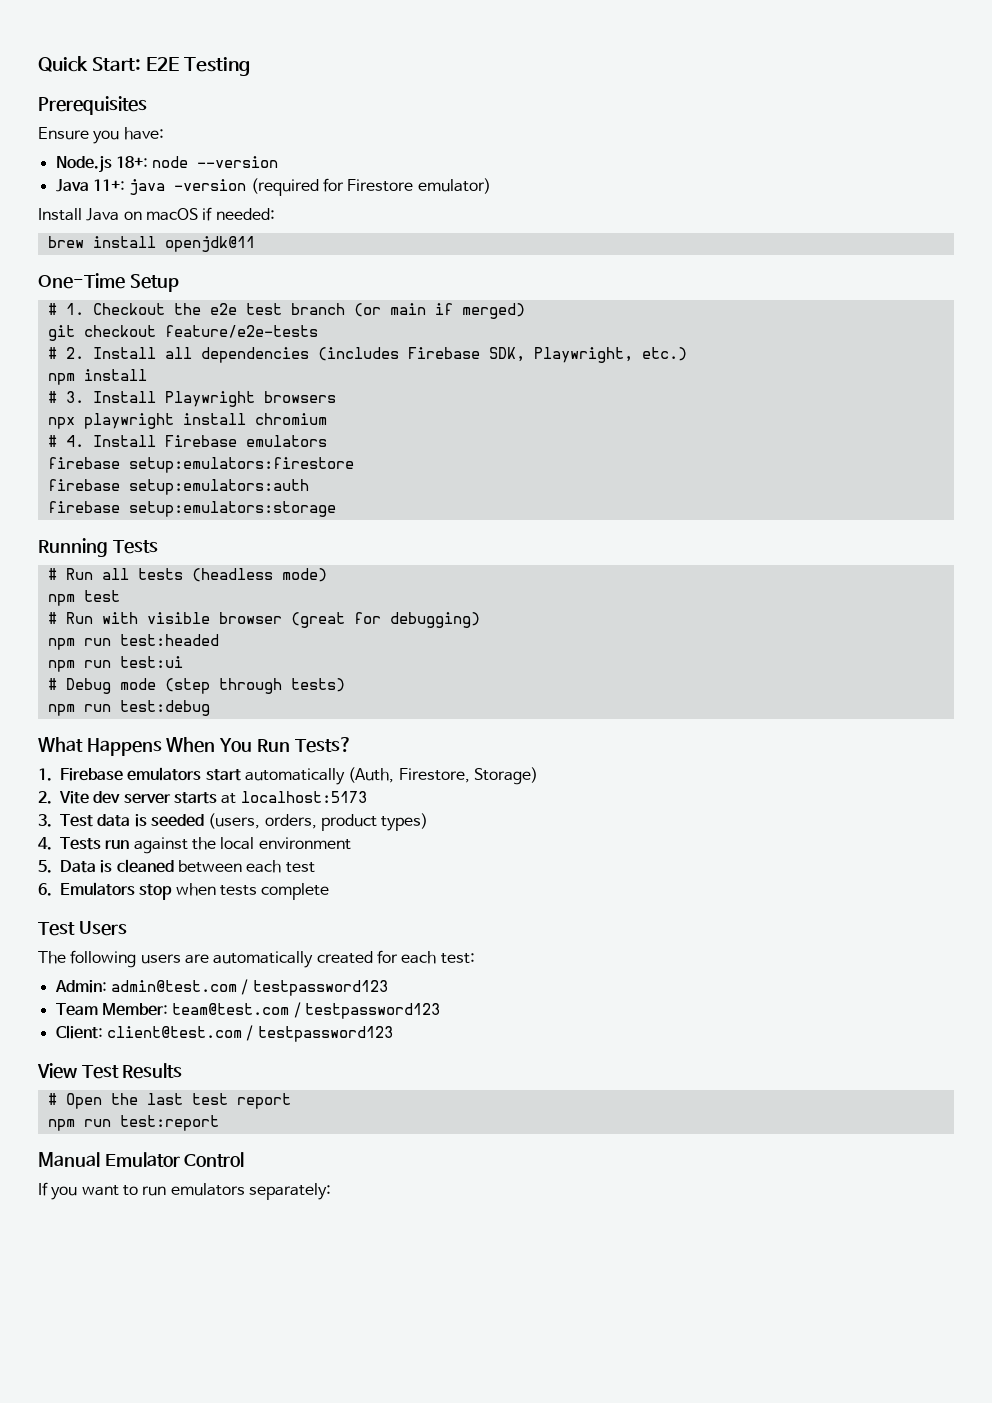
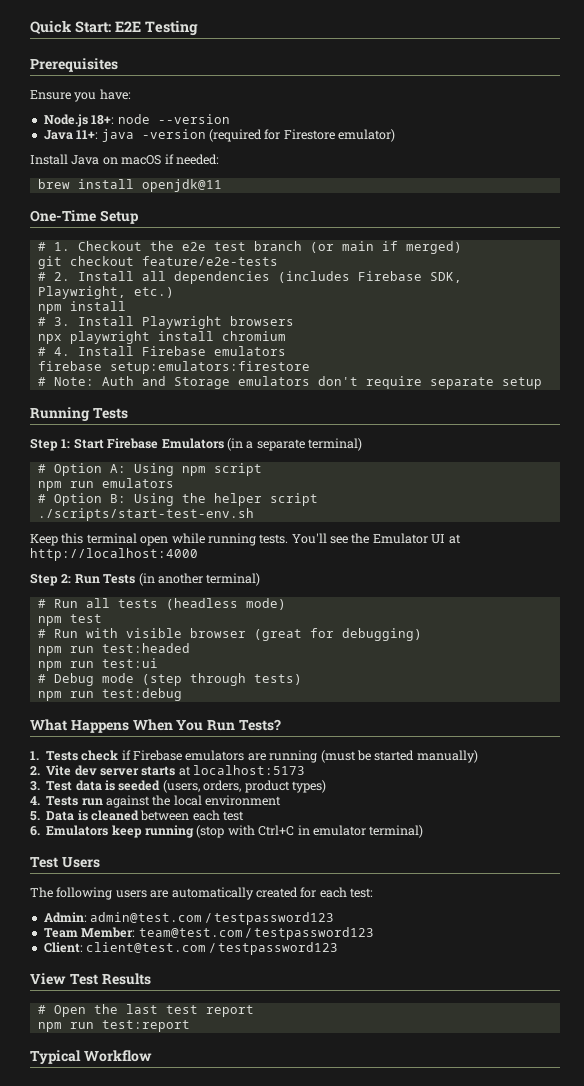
- firebase setup:emulators:auth
- firebase setup:emulators:storage
+ # Note: Auth and Storage emulators don't require separate setup
  Running Tests
+ Step 1: Start Firebase Emulators (in a separate terminal)
+ # Option A: Using npm script
+ npm run emulators
+ # Option B: Using the helper script
+ ./scripts/start-test-env.sh
+ Keep this terminal open while running tests. You'll see the Emulator UI at http://localhost:4000
+ Step 2: Run Tests (in another terminal)
- 1. Firebase emulators start automatically (Auth, Firestore, Storage)
+ 1. Tests check if Firebase emulators are running (must be started manually)
- 6. Emulators stop when tests complete
+ 6. Emulators keep running (stop with Ctrl+C in emulator terminal)
- Manual Emulator Control
- If you want to run emulators separately:
+ Typical Workflow

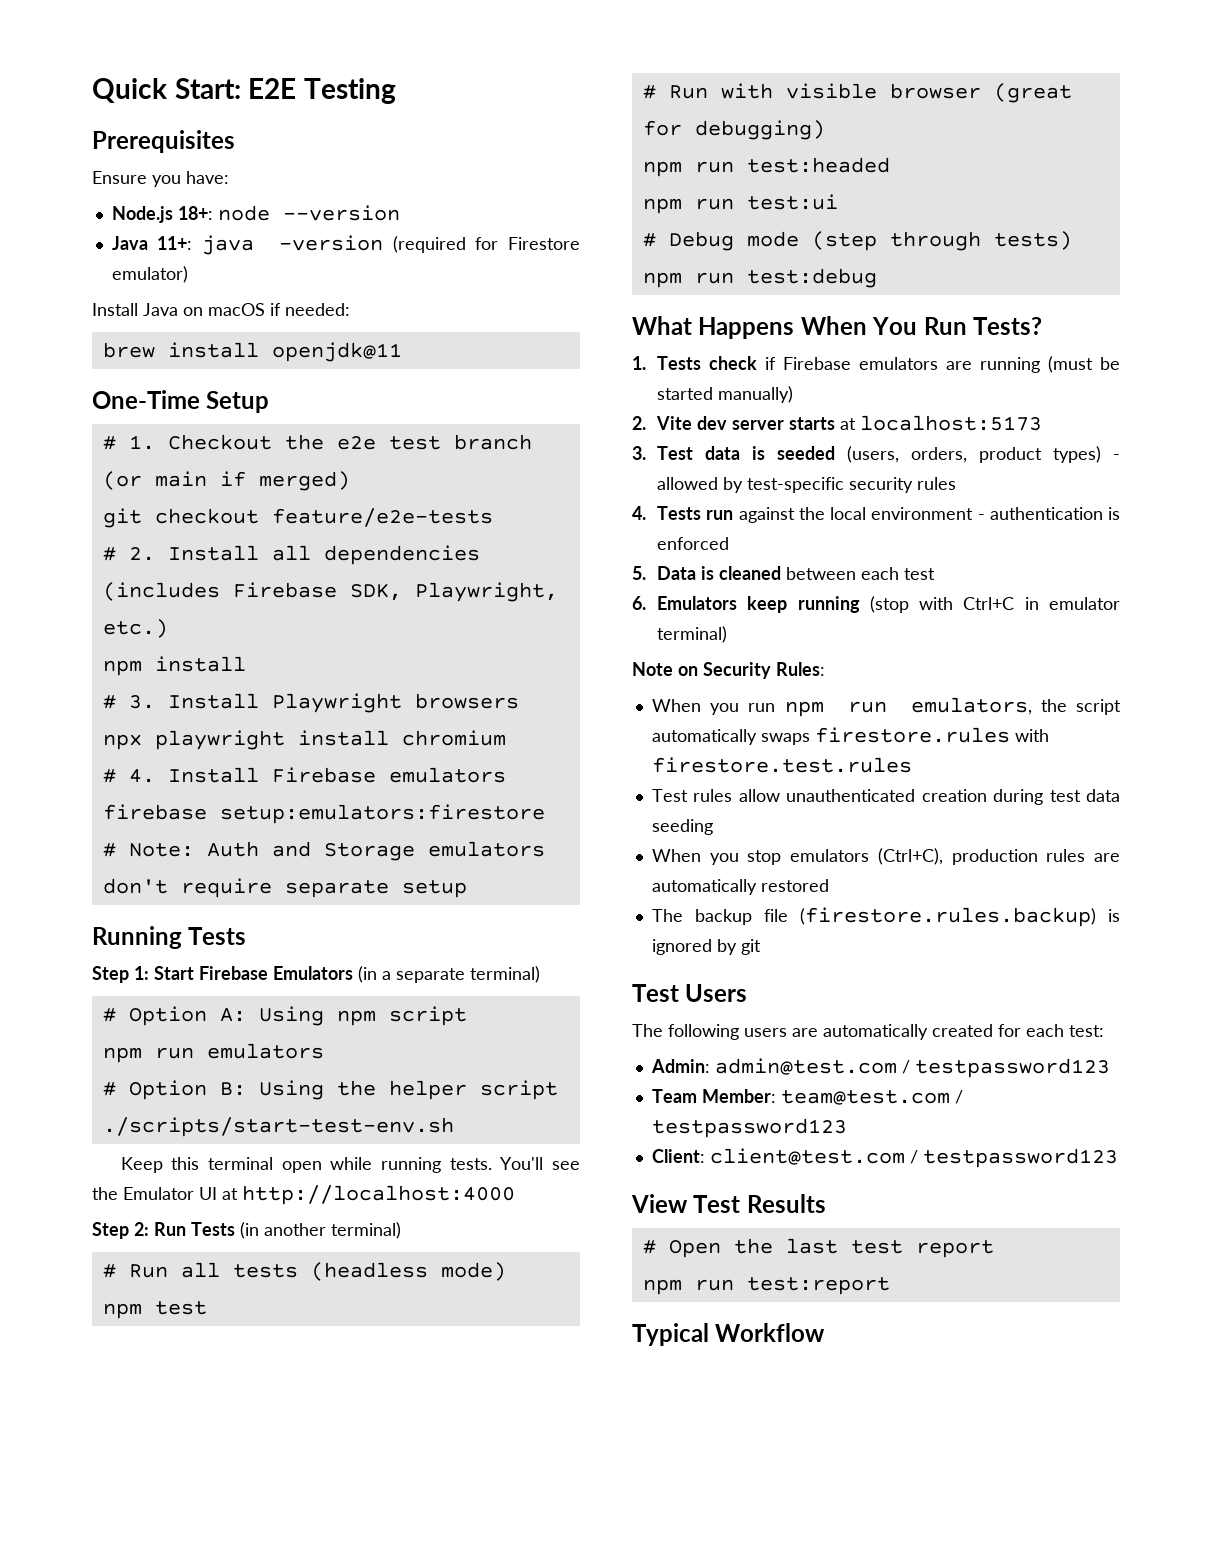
- 3. Test data is seeded (users, orders, product types)
+ 3. Test data is seeded (users, orders, product types) - allowed by test-specific security rules
- 4. Tests run against the local environment
+ 4. Tests run against the local environment - authentication is enforced
+ Note on Security Rules:
+ When you run npm run emulators, the script automatically swaps firestore.rules with firestore.test.rules
+ Test rules allow unauthenticated creation during test data seeding
+ When you stop emulators (Ctrl+C), production rules are automatically restored
+ The backup file (firestore.rules.backup) is ignored by git

